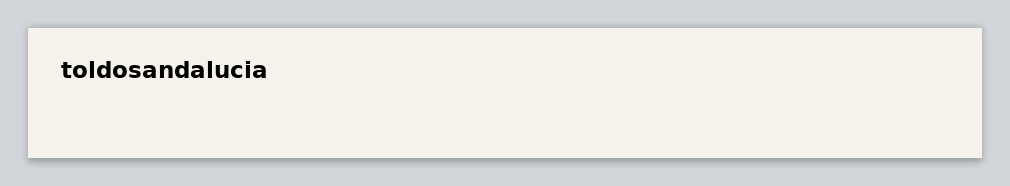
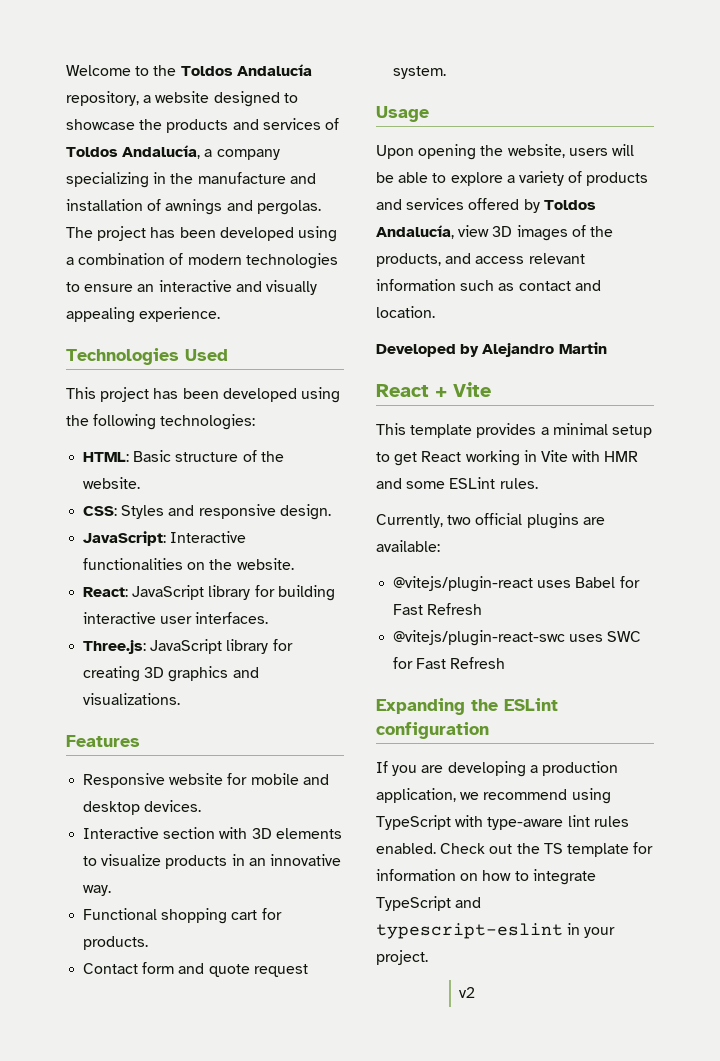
- toldosandalucia
+ Welcome to the Toldos Andalucía repository, a website designed to showcase the products and services of Toldos Andalucía, a company specializing in the manufacture and installation of awnings and pergolas. The project has been developed using a combination of modern technologies to ensure an interactive and visually appealing experience.
+ Technologies Used
+ This project has been developed using the following technologies:
+ HTML: Basic structure of the website.
+ CSS: Styles and responsive design.
+ JavaScript: Interactive functionalities on the website.
+ React: JavaScript library for building interactive user interfaces.
+ Three.js: JavaScript library for creating 3D graphics and visualizations.
+ Features
+ Responsive website for mobile and desktop devices.
+ Interactive section with 3D elements to visualize products in an innovative way.
+ Functional shopping cart for products.
+ Contact form and quote request system.
+ Usage
+ Upon opening the website, users will be able to explore a variety of products and services offered by Toldos Andalucía, view 3D images of the products, and access relevant information such as contact and location.
+ Developed by Alejandro Martin
+ React + Vite
+ This template provides a minimal setup to get React working in Vite with HMR and some ESLint rules.
+ Currently, two official plugins are available:
+ @vitejs/plugin-react uses Babel for Fast Refresh
+ @vitejs/plugin-react-swc uses SWC for Fast Refresh
+ Expanding the ESLint configuration
+ If you are developing a production application, we recommend using TypeScript with type-aware lint rules enabled. Check out the TS template for information on how to integrate TypeScript and typescript-eslint in your project.
+ v2

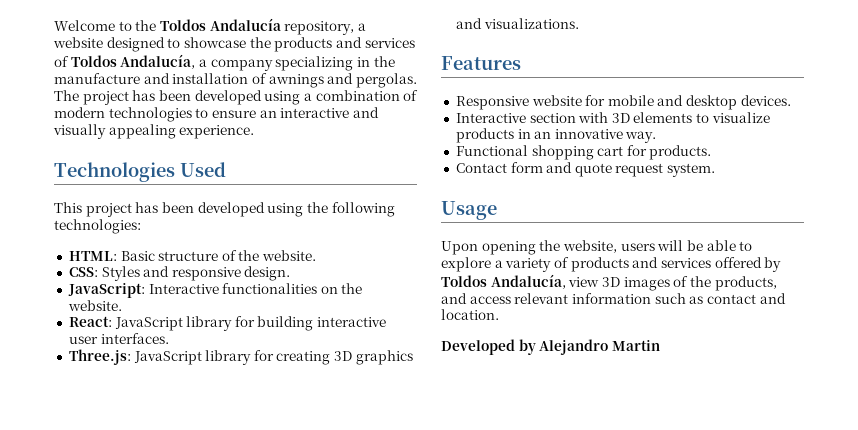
- React + Vite
- This template provides a minimal setup to get React working in Vite with HMR and some ESLint rules.
- Currently, two official plugins are available:
- @vitejs/plugin-react uses Babel for Fast Refresh
- @vitejs/plugin-react-swc uses SWC for Fast Refresh
- Expanding the ESLint configuration
- If you are developing a production application, we recommend using TypeScript with type-aware lint rules enabled. Check out the TS template for information on how to integrate TypeScript and typescript-eslint in your project.
- v2

